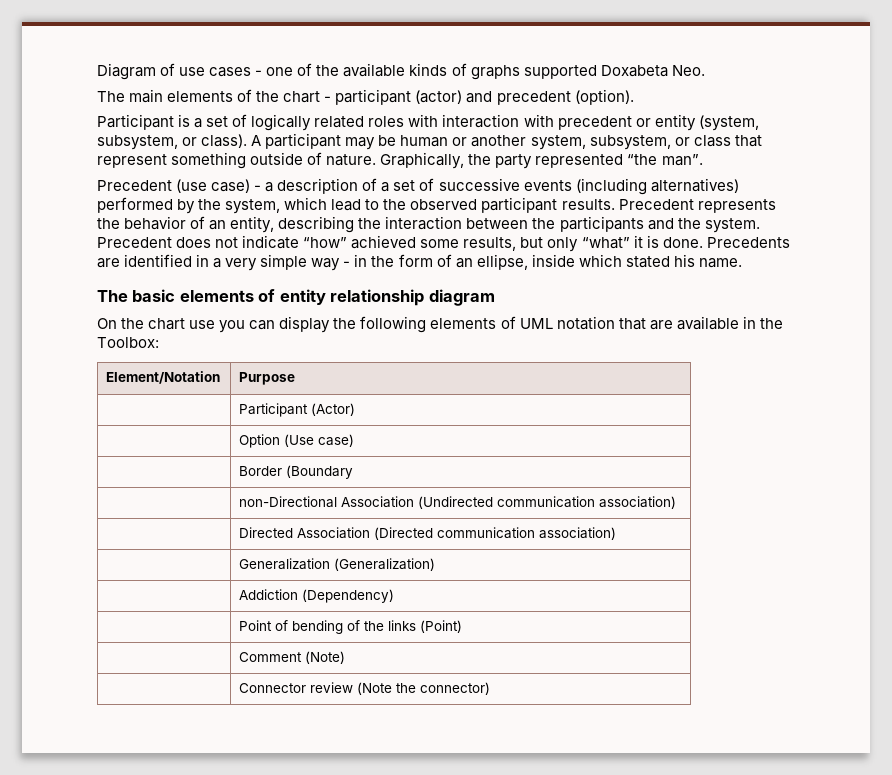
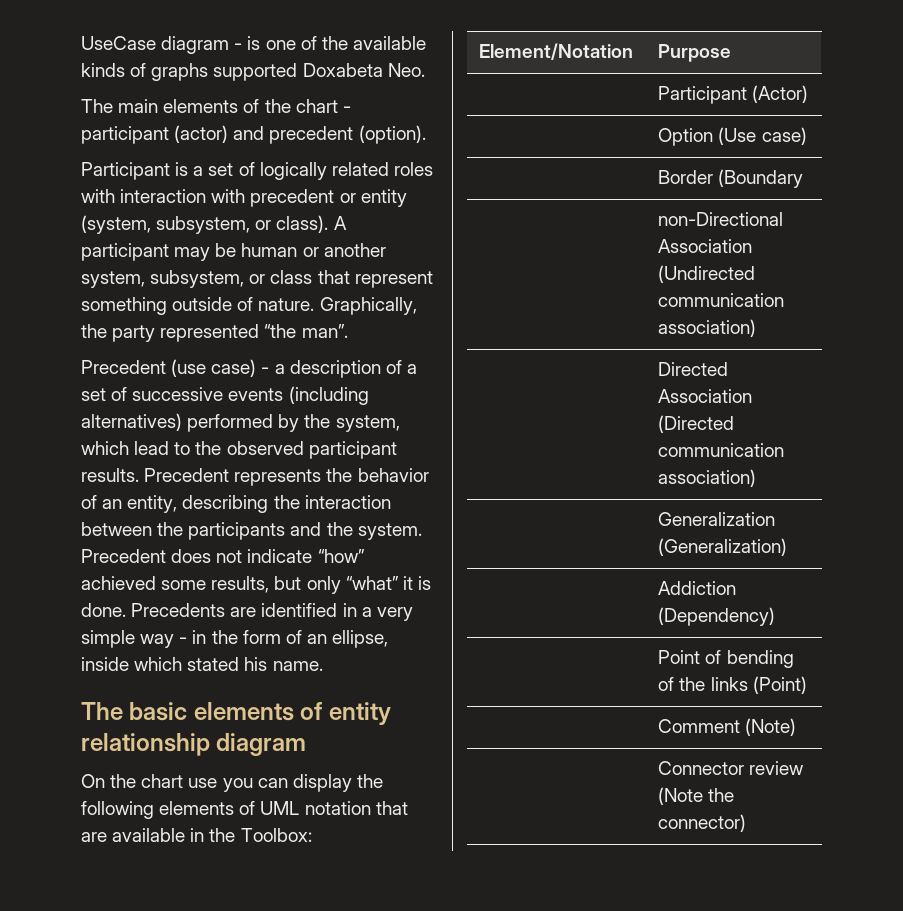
- Diagram of use cases - one of the available kinds of graphs supported Doxabeta Neo.
+ UseCase diagram - is one of the available kinds of graphs supported Doxabeta Neo.

